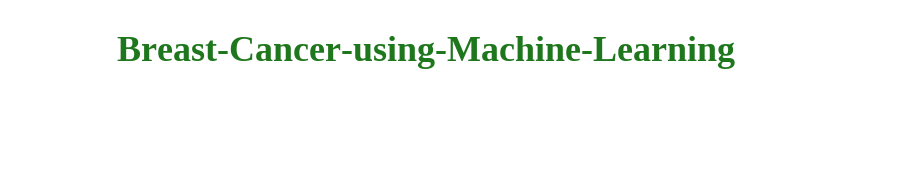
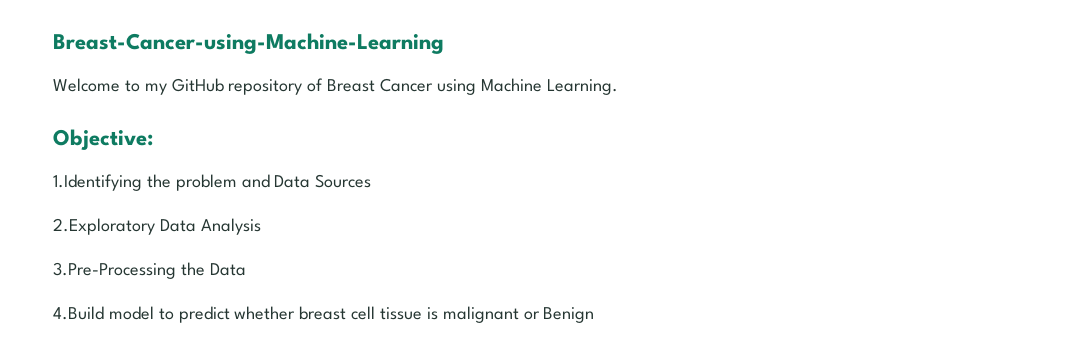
+ Welcome to my GitHub repository of Breast Cancer using Machine Learning.
+ Objective:
+ 1.Identifying the problem and Data Sources
+ 2.Exploratory Data Analysis
+ 3.Pre-Processing the Data
+ 4.Build model to predict whether breast cell tissue is malignant or Benign

